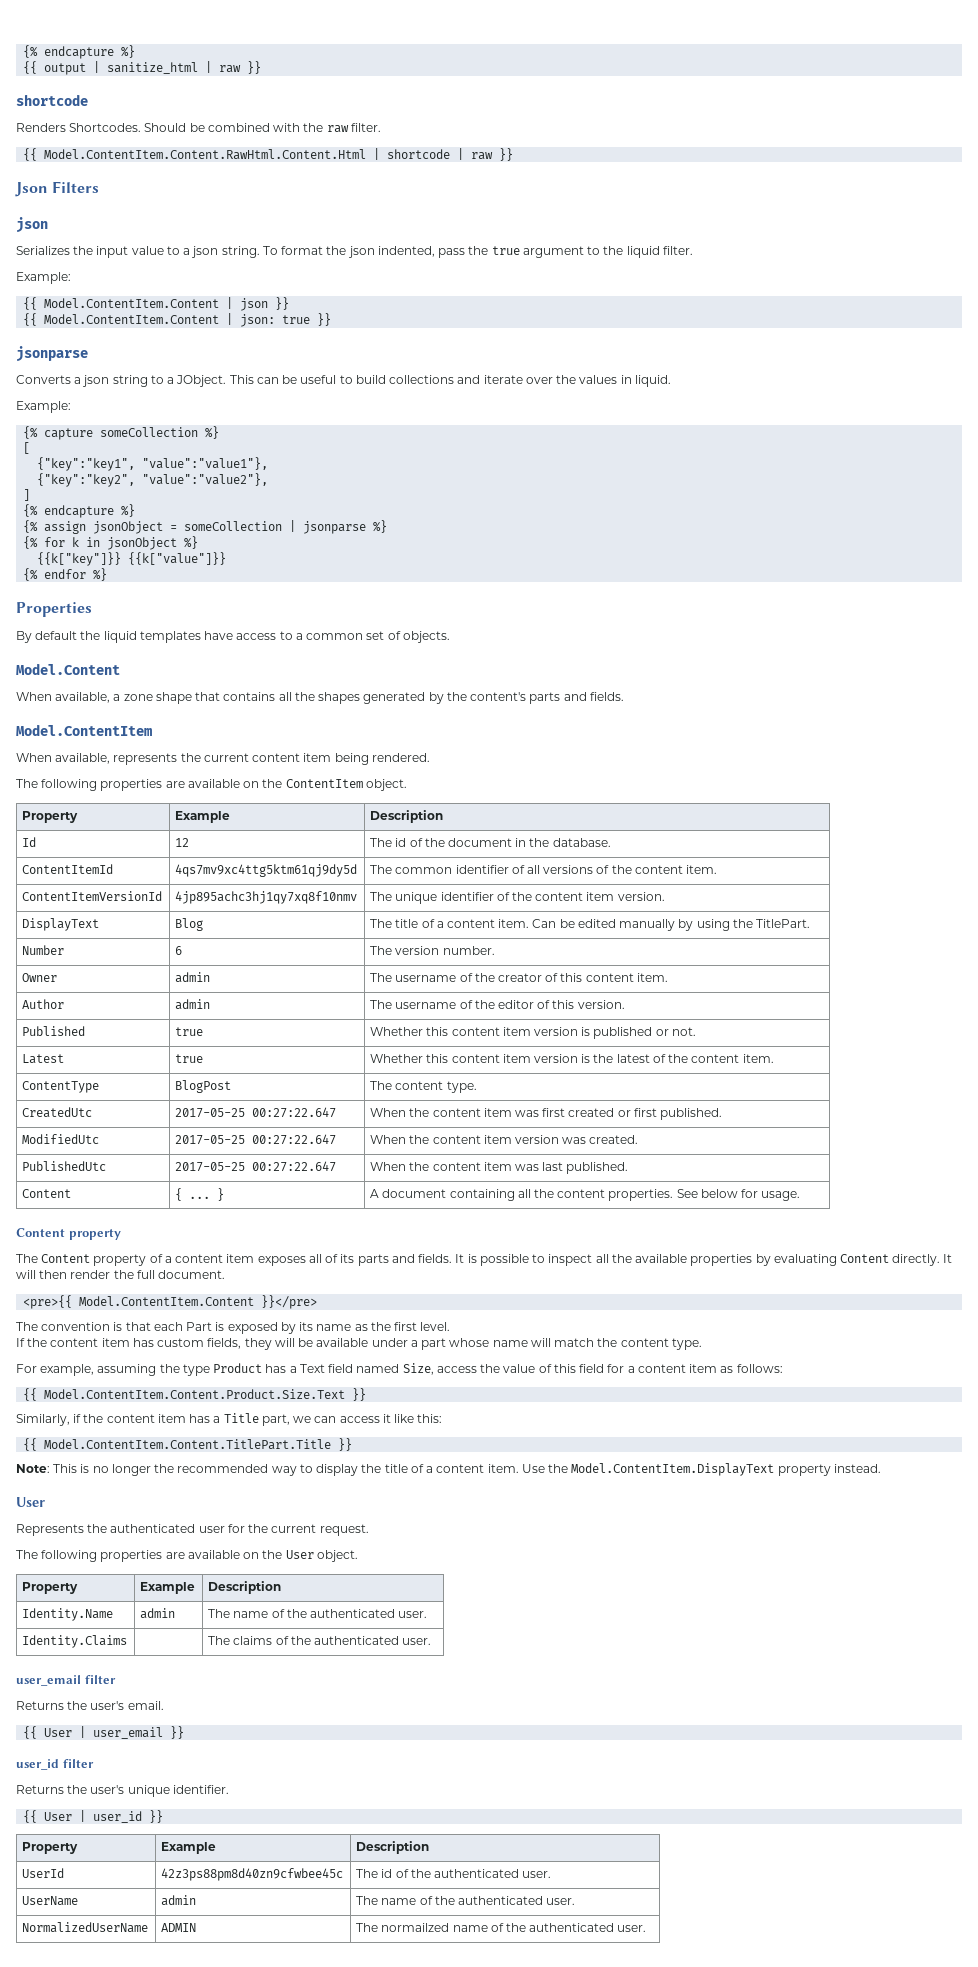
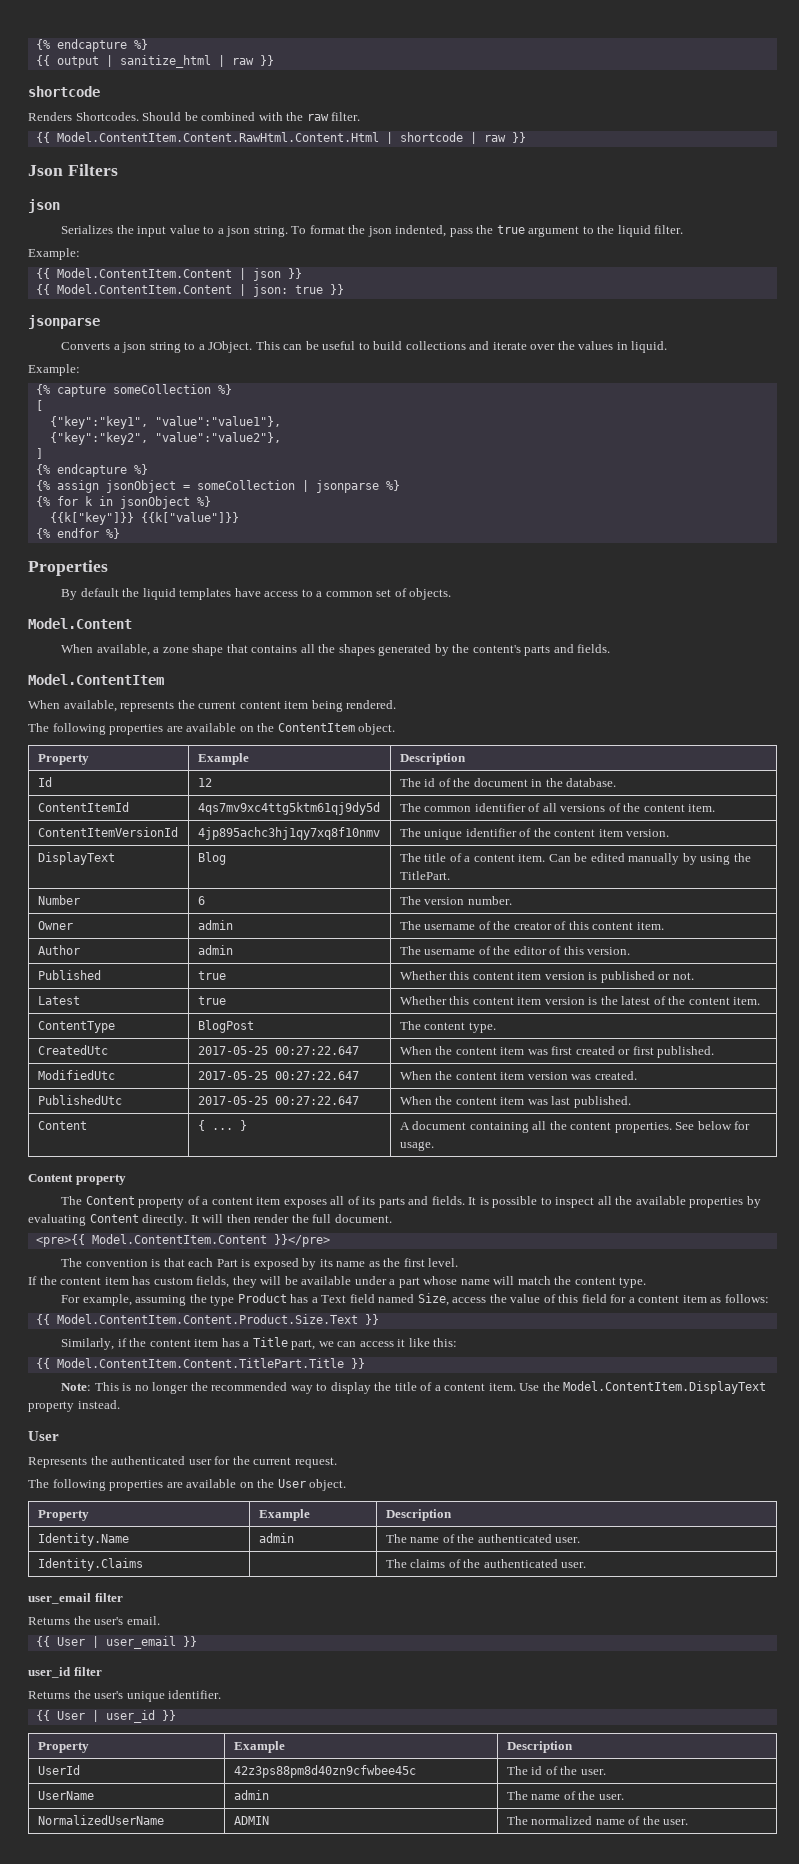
- UserId | 42z3ps88pm8d40zn9cfwbee45c | The id of the authenticated user.
+ UserId | 42z3ps88pm8d40zn9cfwbee45c | The id of the user.
- UserName | admin | The name of the authenticated user.
+ UserName | admin | The name of the user.
- NormalizedUserName | ADMIN | The normailzed name of the authenticated user.
+ NormalizedUserName | ADMIN | The normalized name of the user.

